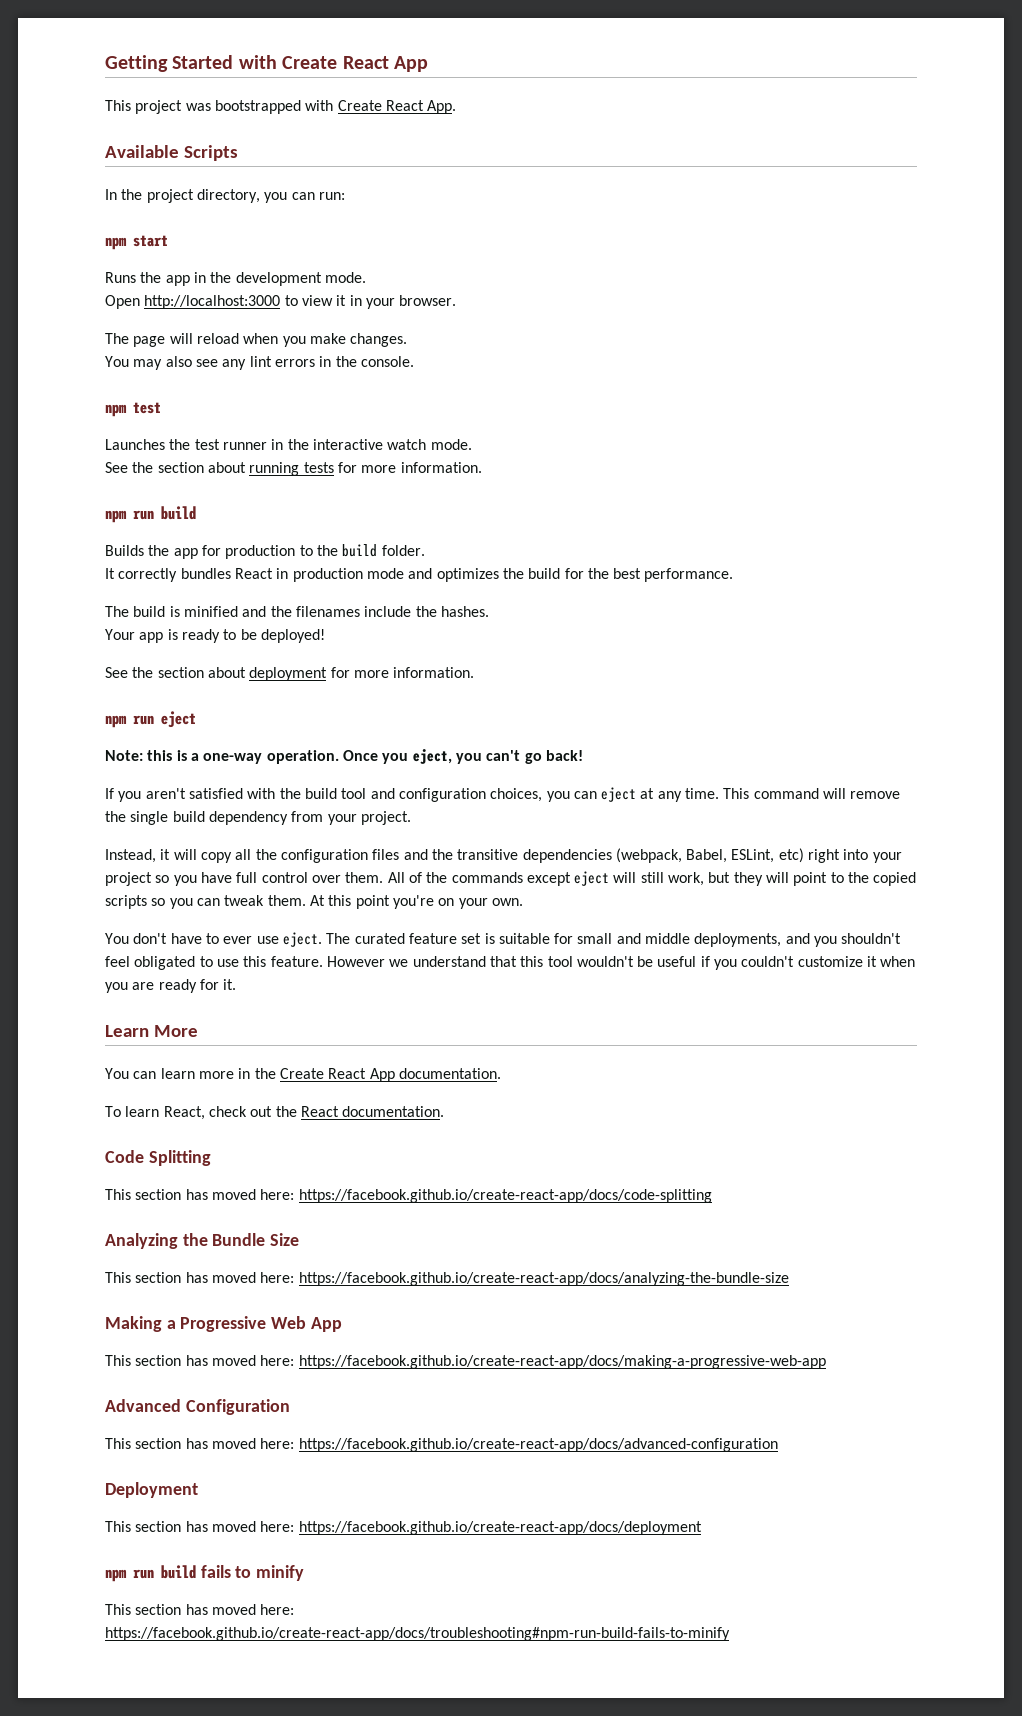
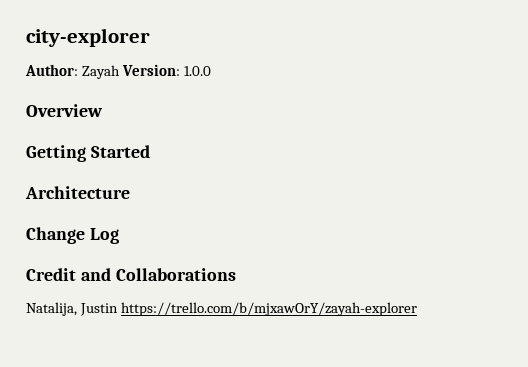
- Getting Started with Create React App
- This project was bootstrapped with Create React App.
- Available Scripts
- In the project directory, you can run:
- npm start
- Runs the app in the development mode.
- Open http://localhost:3000 to view it in your browser.
- The page will reload when you make changes.
- You may also see any lint errors in the console.
- npm test
- Launches the test runner in the interactive watch mode.
- See the section about running tests for more information.
- npm run build
- Builds the app for production to the build folder.
- It correctly bundles React in production mode and optimizes the build for the best performance.
- The build is minified and the filenames include the hashes.
- Your app is ready to be deployed!
- See the section about deployment for more information.
- npm run eject
- Note: this is a one-way operation. Once you eject, you can't go back!
- If you aren't satisfied with the build tool and configuration choices, you can eject at any time. This command will remove the single build dependency from your project.
- Instead, it will copy all the configuration files and the transitive dependencies (webpack, Babel, ESLint, etc) right into your project so you have full control over them. All of the commands except eject will still work, but they will point to the copied scripts so you can tweak them. At this point you're on your own.
- You don't have to ever use eject. The curated feature set is suitable for small and middle deployments, and you shouldn't feel obligated to use this feature. However we understand that this tool wouldn't be useful if you couldn't customize it when you are ready for it.
- Learn More
- You can learn more in the Create React App documentation.
- To learn React, check out the React documentation.
- Code Splitting
- This section has moved here: https://facebook.github.io/create-react-app/docs/code-splitting
- Analyzing the Bundle Size
- This section has moved here: https://facebook.github.io/create-react-app/docs/analyzing-the-bundle-size
- Making a Progressive Web App
- This section has moved here: https://facebook.github.io/create-react-app/docs/making-a-progressive-web-app
- Advanced Configuration
- This section has moved here: https://facebook.github.io/create-react-app/docs/advanced-configuration
- Deployment
- This section has moved here: https://facebook.github.io/create-react-app/docs/deployment
- npm run build fails to minify
- This section has moved here: https://facebook.github.io/create-react-app/docs/troubleshooting#npm-run-build-fails-to-minify
+ city-explorer
+ Author: Zayah Version: 1.0.0
+ Overview
+ Getting Started
+ Architecture
+ Change Log
+ Credit and Collaborations
+ Natalija, Justin https://trello.com/b/mjxawOrY/zayah-explorer

